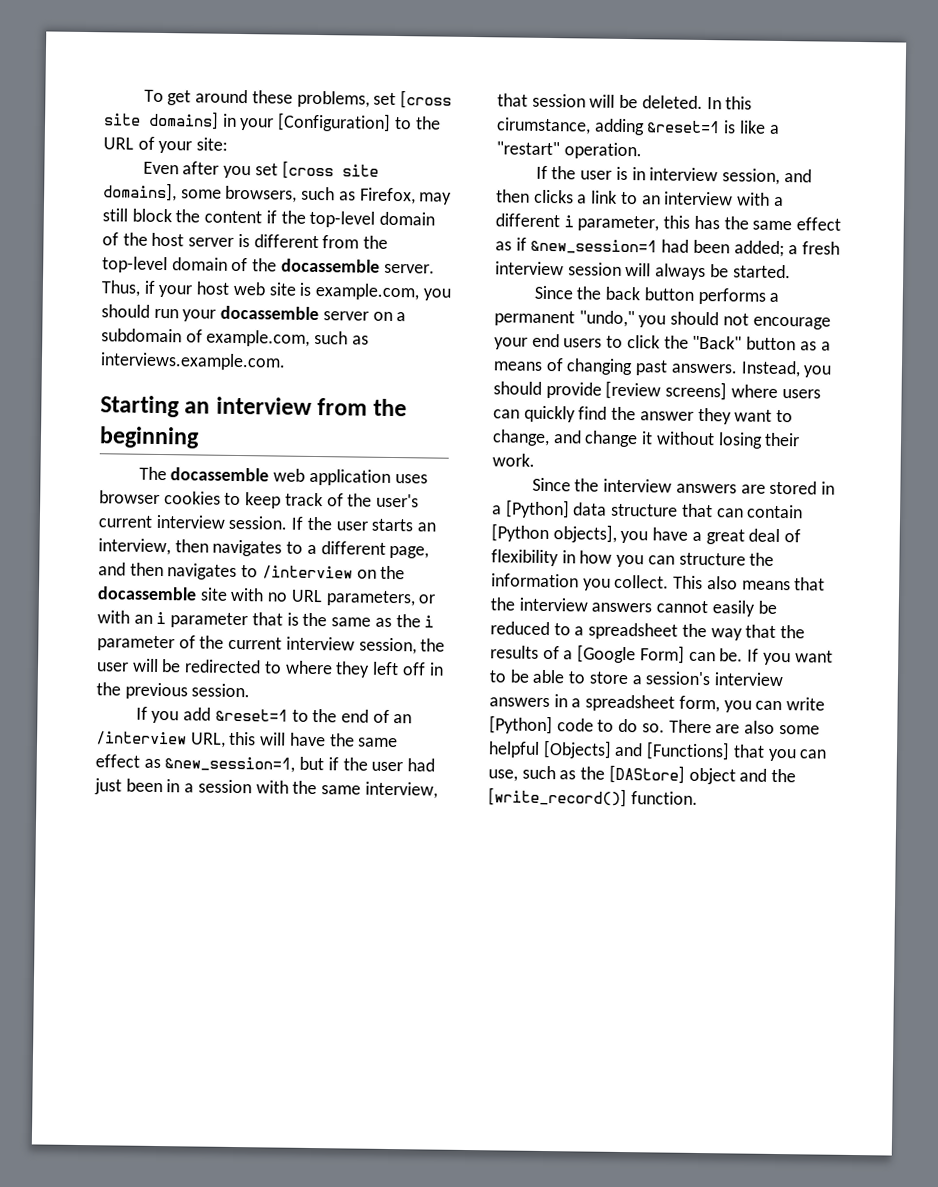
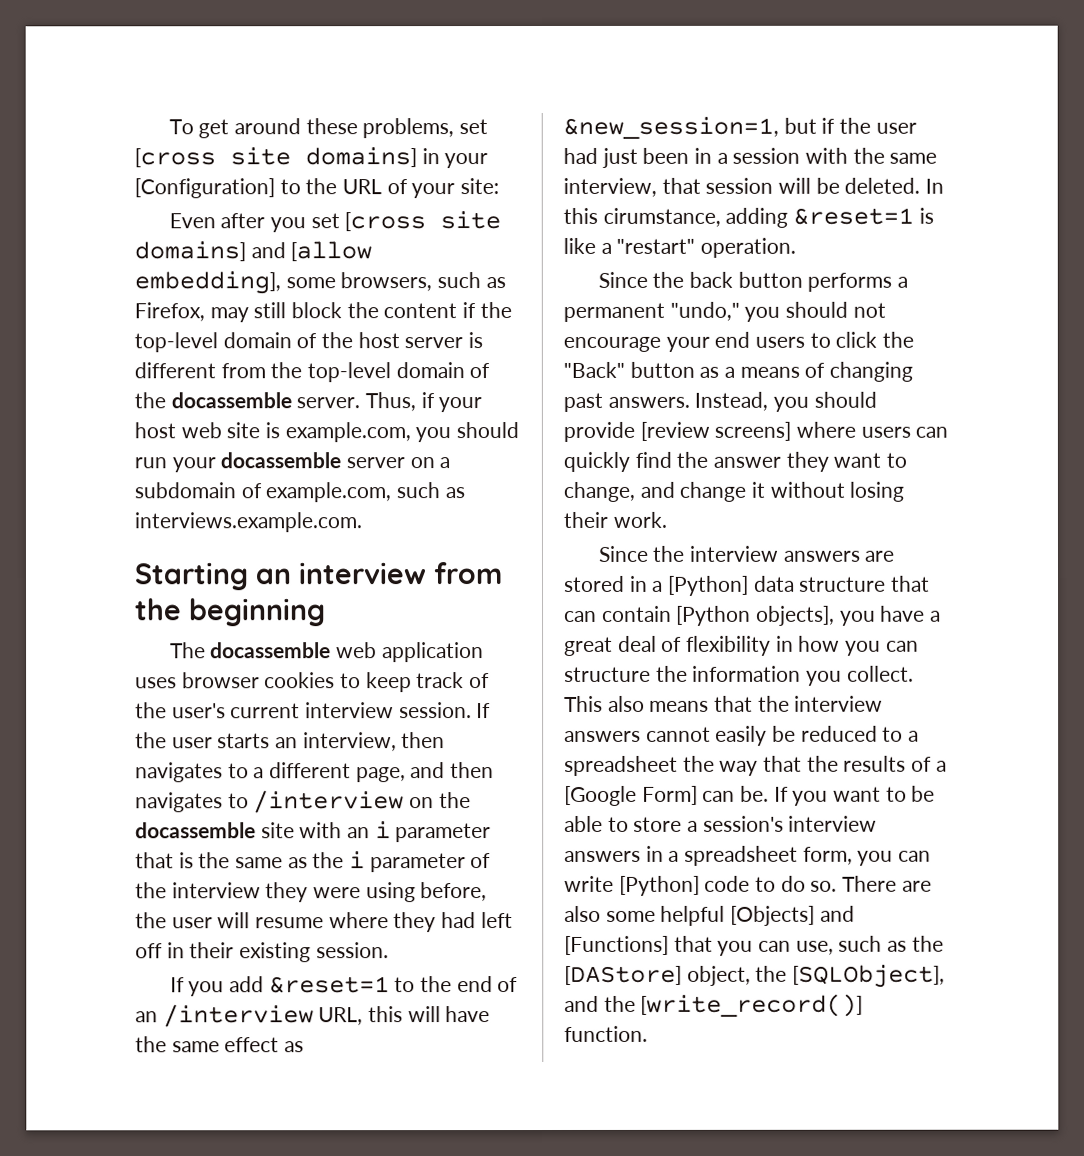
- Even after you set [cross site domains], some browsers, such as Firefox, may still block the content if the top-level domain of the host server is different from the top-level domain of the docassemble server.
+ Even after you set [cross site domains] and [allow embedding], some browsers, such as Firefox, may still block the content if the top-level domain of the host server is different from the top-level domain of the docassemble server.
- If the user starts an interview, then navigates to a different page, and then navigates to /interview on the docassemble site with no URL parameters, or with an i parameter that is the same as the i parameter of the current interview session, the user will be redirected to where they left off in the previous session.
+ If the user starts an interview, then navigates to a different page, and then navigates to /interview on the docassemble site with an i parameter that is the same as the i parameter of the interview they were using before, the user will resume where they had left off in their existing session.
- If the user is in interview session, and then clicks a link to an interview with a different i parameter, this has the same effect as if &new_session=1 had been added; a fresh interview session will always be started.
- There are also some helpful [Objects] and [Functions] that you can use, such as the [DAStore] object and the [write_record()] function.
+ There are also some helpful [Objects] and [Functions] that you can use, such as the [DAStore] object, the [SQLObject], and the [write_record()] function.

